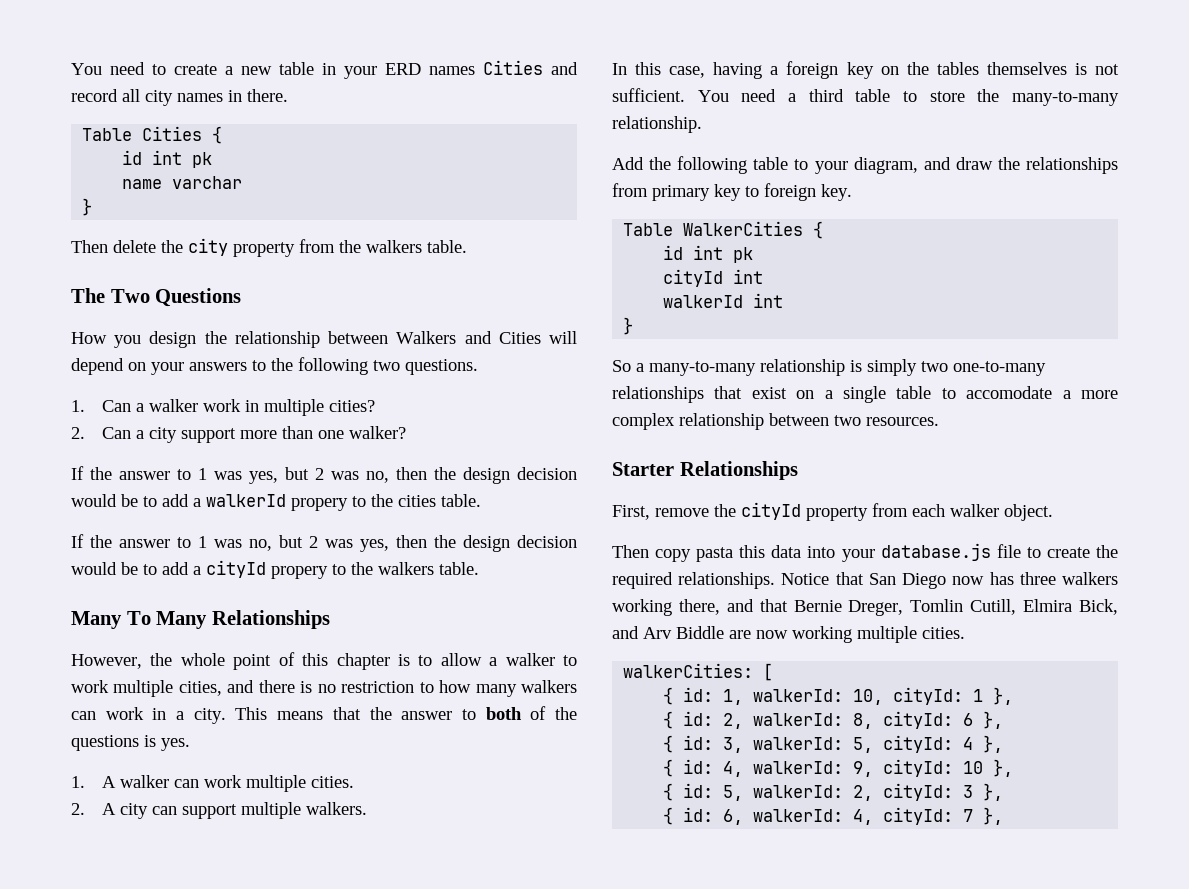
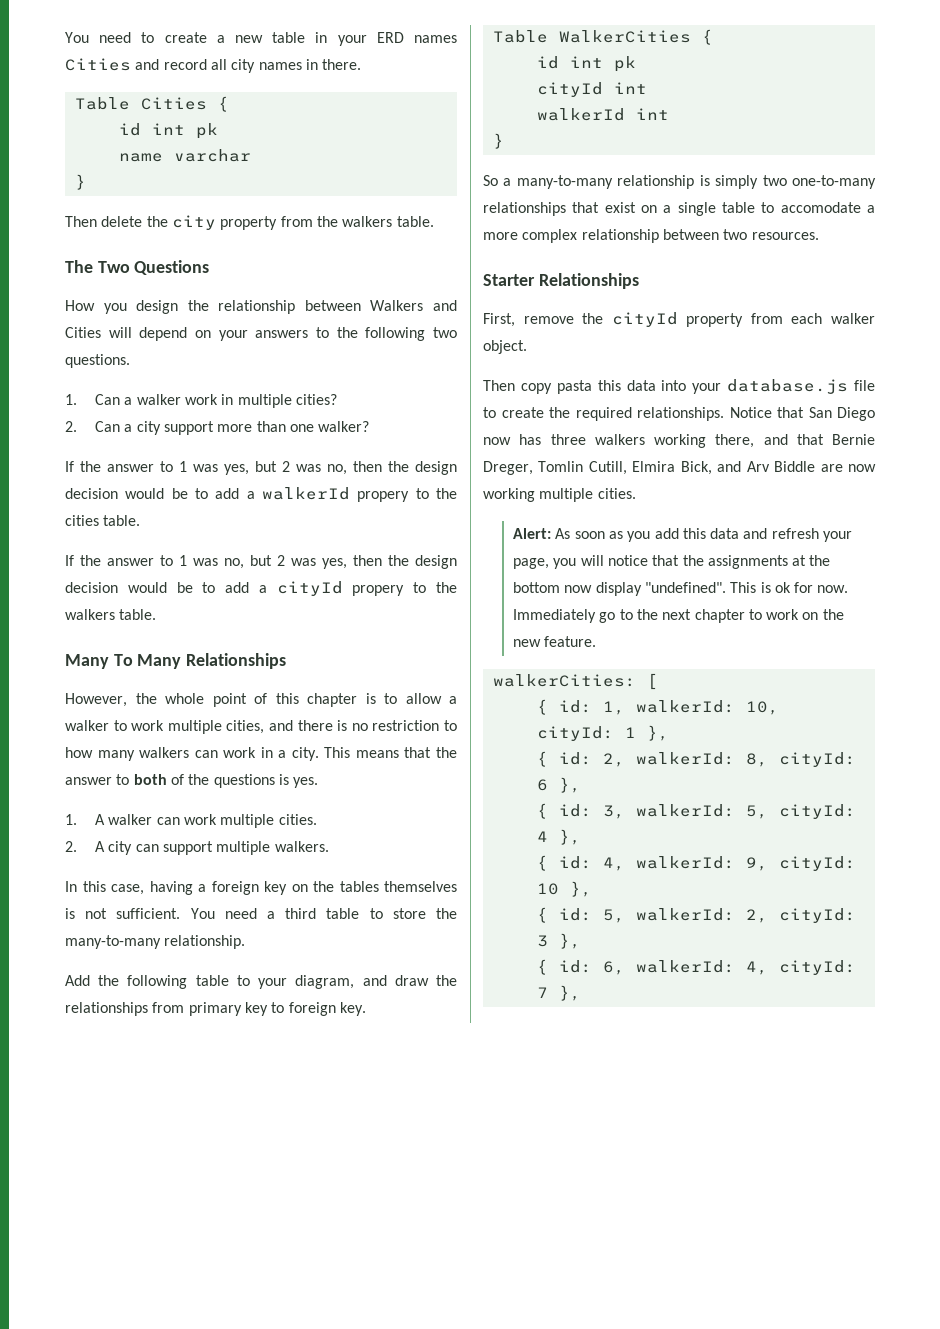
+ Alert: As soon as you add this data and refresh your page, you will notice that the assignments at the bottom now display "undefined". This is ok for now. Immediately go to the next chapter to work on the new feature.

